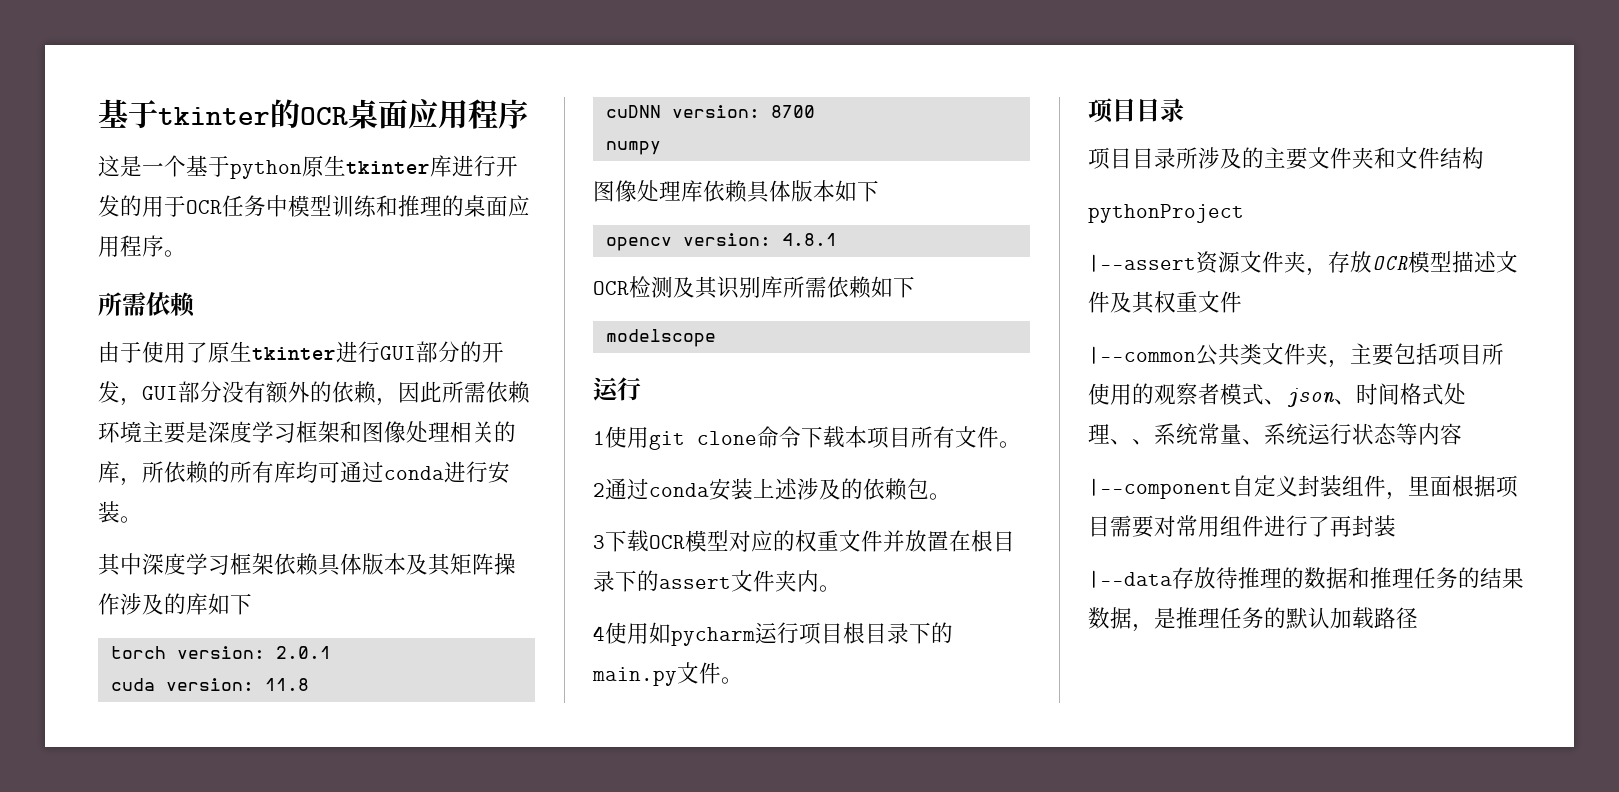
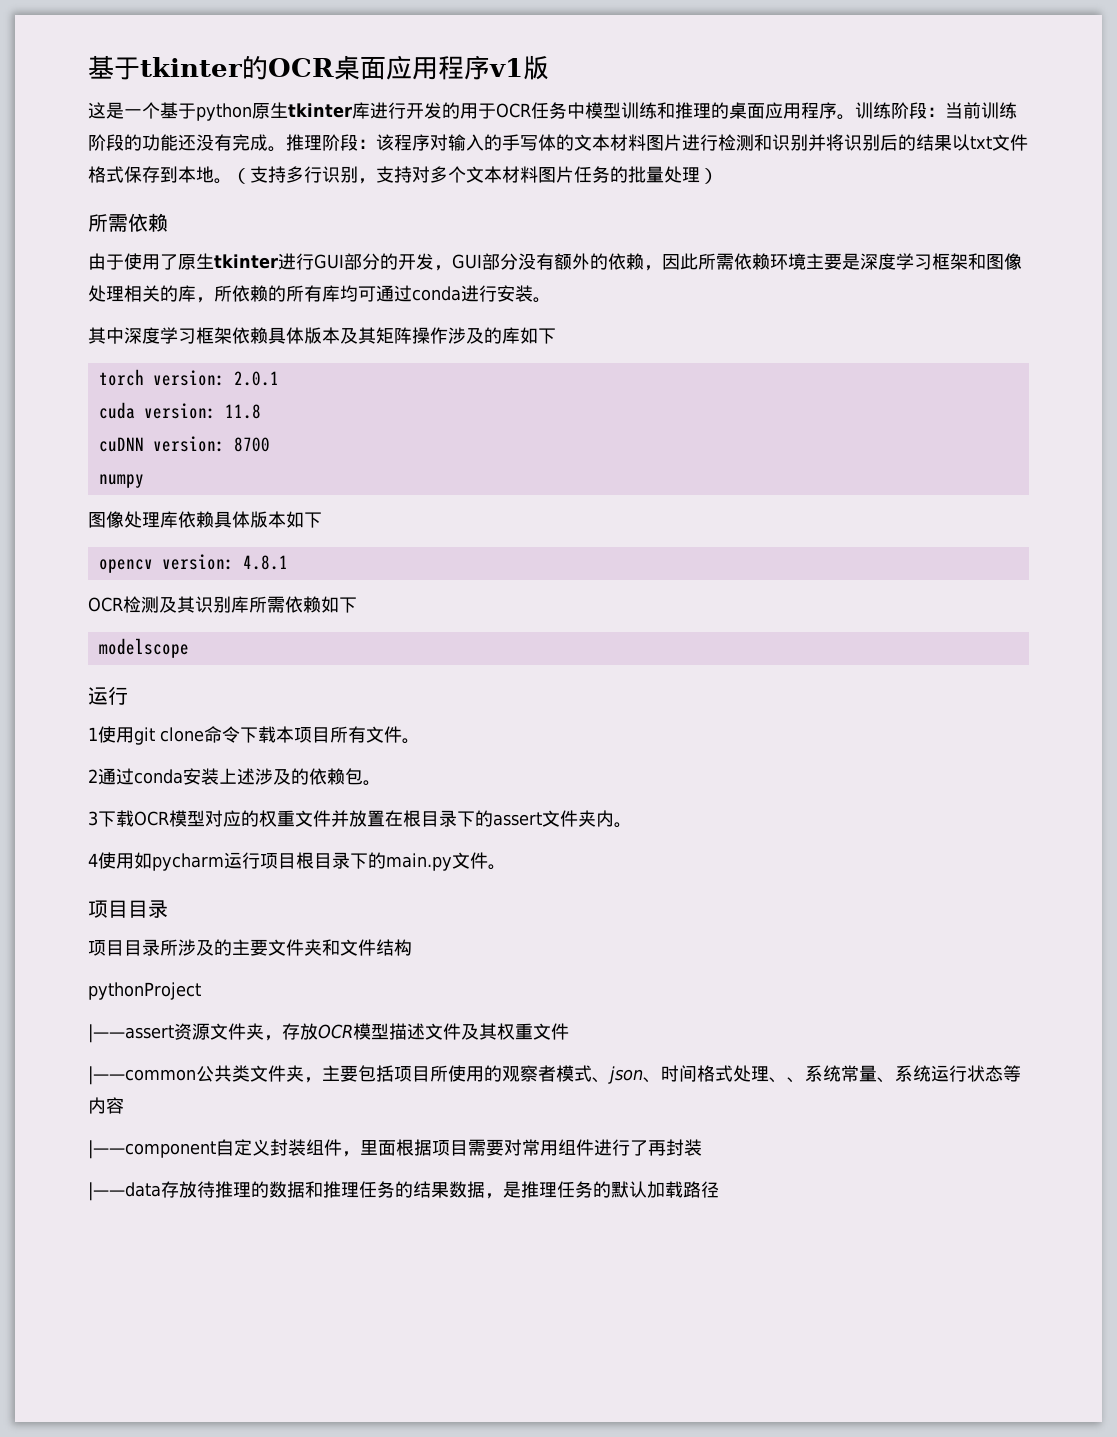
- 基于tkinter的OCR桌面应用程序
+ 基于tkinter的OCR桌面应用程序v1版
+ 训练阶段：当前训练阶段的功能还没有完成。推理阶段：该程序对输入的手写体的文本材料图片进行检测和识别并将识别后的结果以txt文件格式保存到本地。（支持多行识别，支持对多个文本材料图片任务的批量处理）

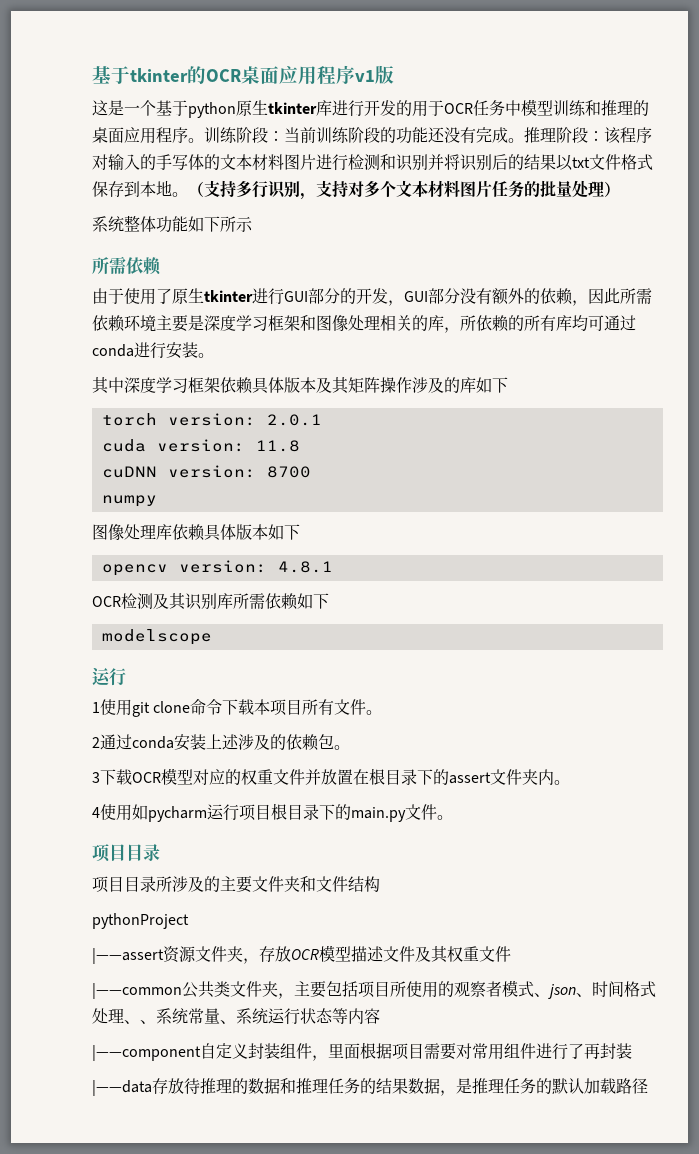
+ 系统整体功能如下所示

